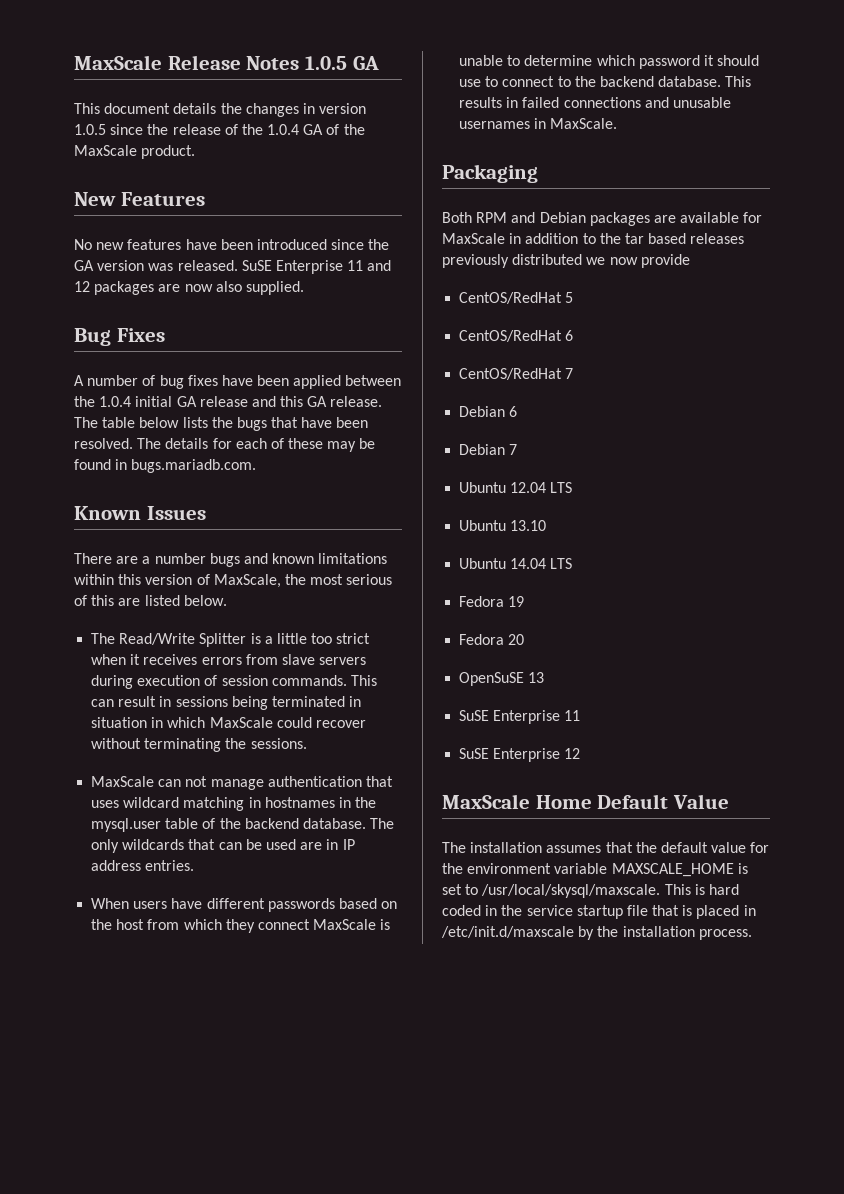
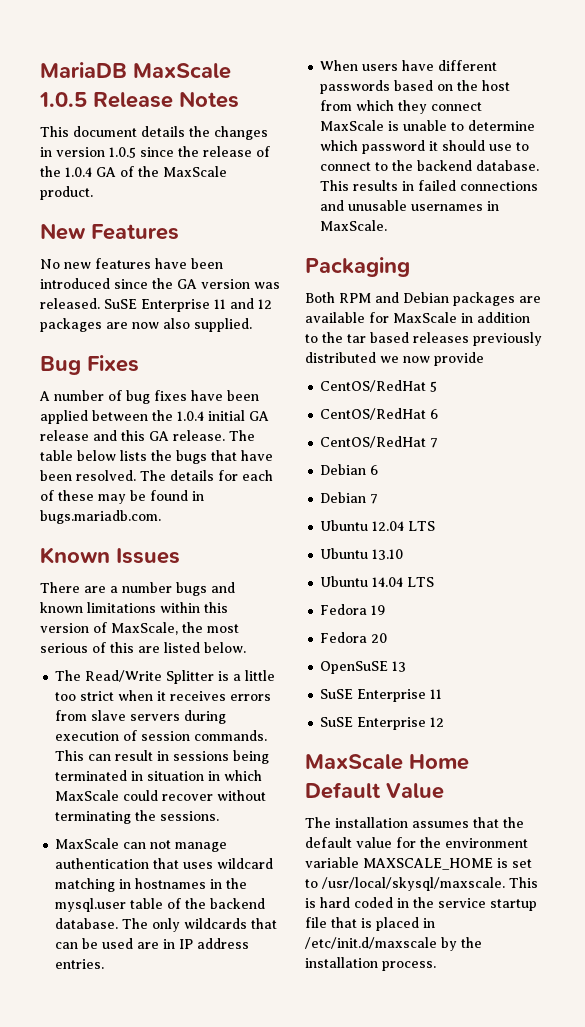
- MaxScale Release Notes 1.0.5 GA
+ MariaDB MaxScale 1.0.5 Release Notes

